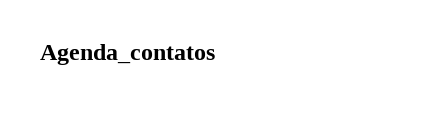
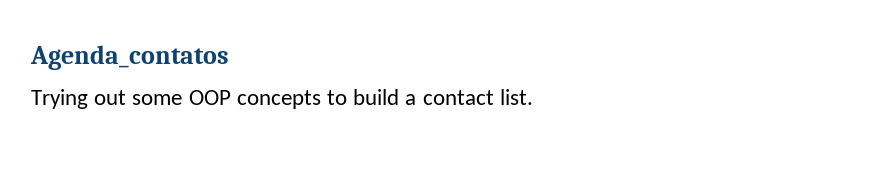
+ Trying out some OOP concepts to build a contact list.

